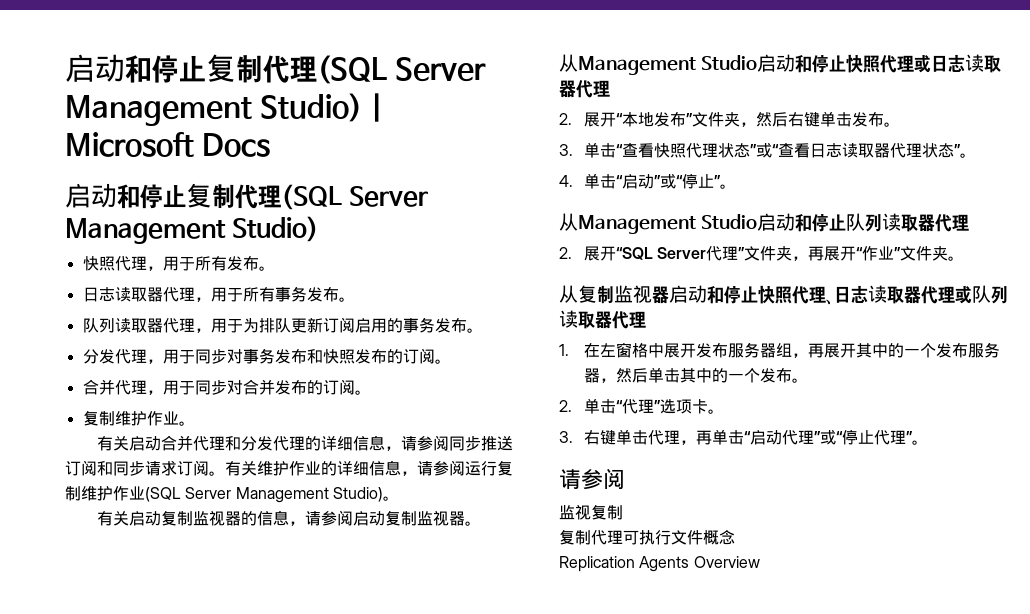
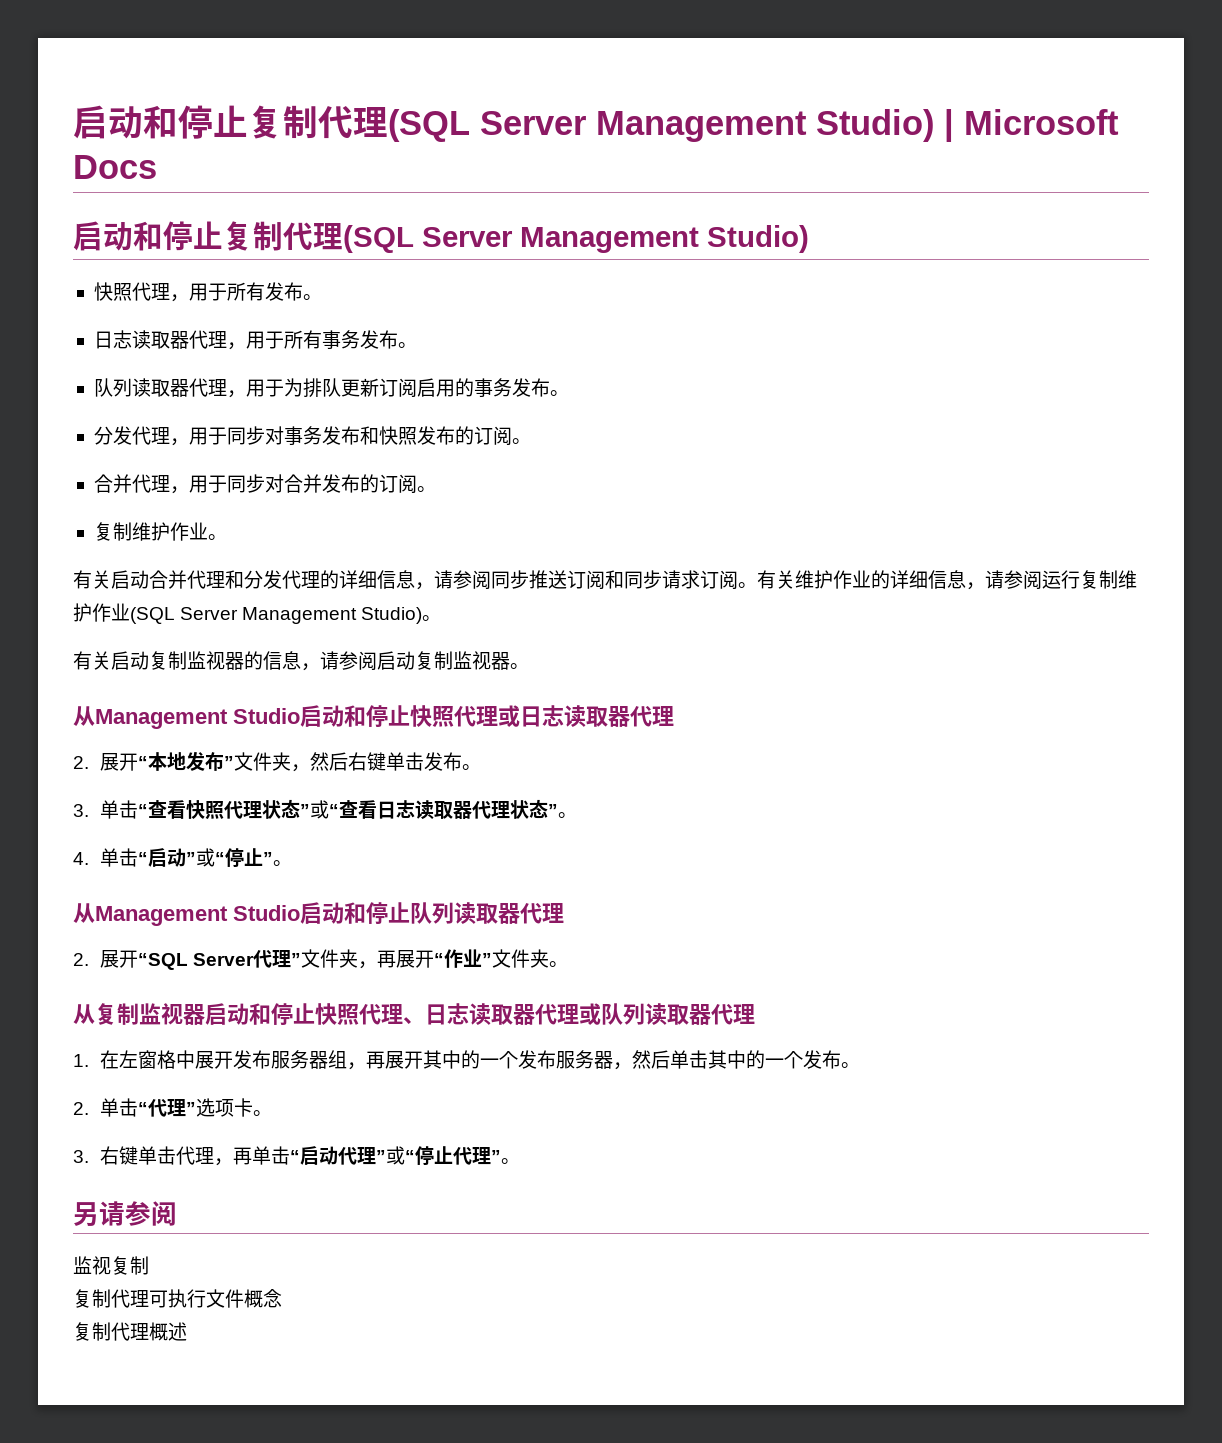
  3.右键单击代理，再单击“启动代理”或“停止代理”。
- 请参阅
+ 另请参阅
- Replication Agents Overview
+ 复制代理概述

